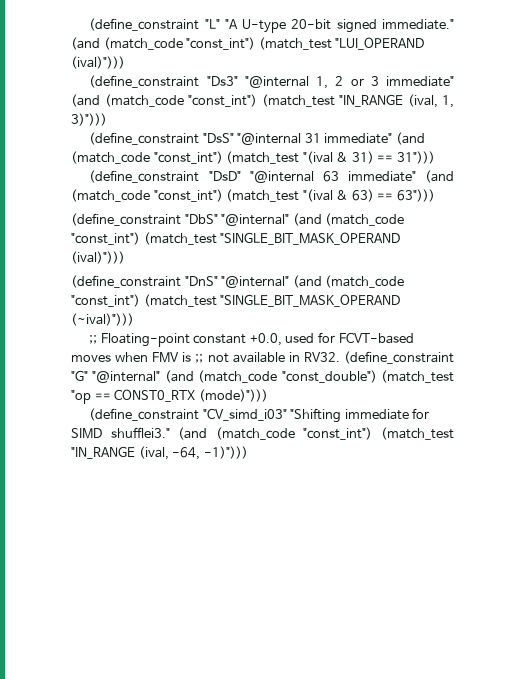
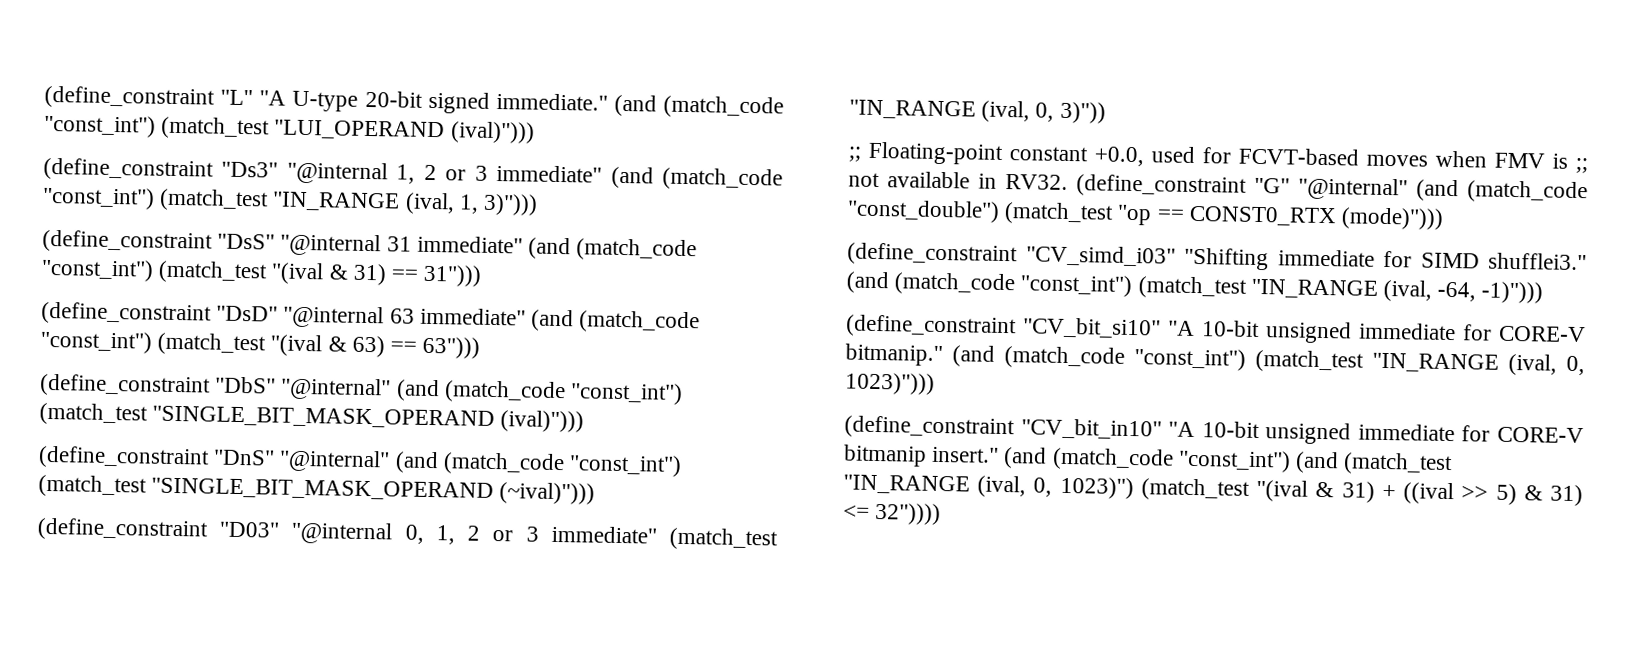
+ (define_constraint "D03" "@internal 0, 1, 2 or 3 immediate" (match_test "IN_RANGE (ival, 0, 3)"))
+ (define_constraint "CV_bit_si10" "A 10-bit unsigned immediate for CORE-V bitmanip." (and (match_code "const_int") (match_test "IN_RANGE (ival, 0, 1023)")))
+ (define_constraint "CV_bit_in10" "A 10-bit unsigned immediate for CORE-V bitmanip insert." (and (match_code "const_int") (and (match_test "IN_RANGE (ival, 0, 1023)") (match_test "(ival & 31) + ((ival >> 5) & 31) <= 32"))))

